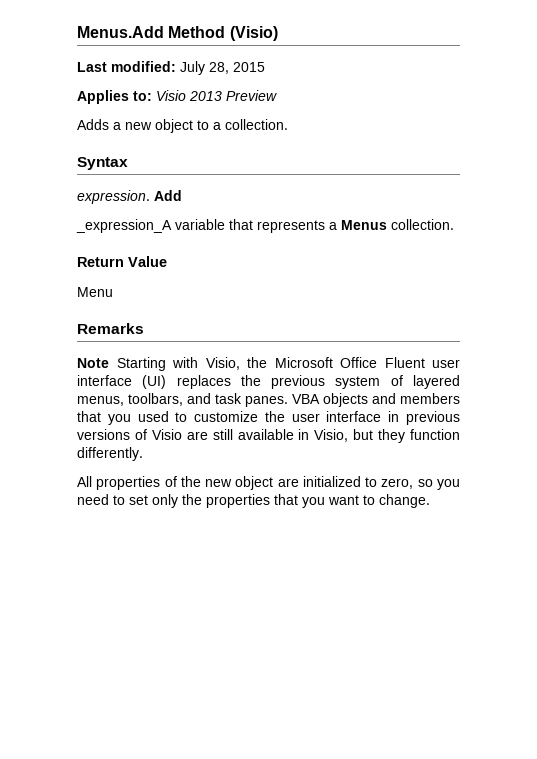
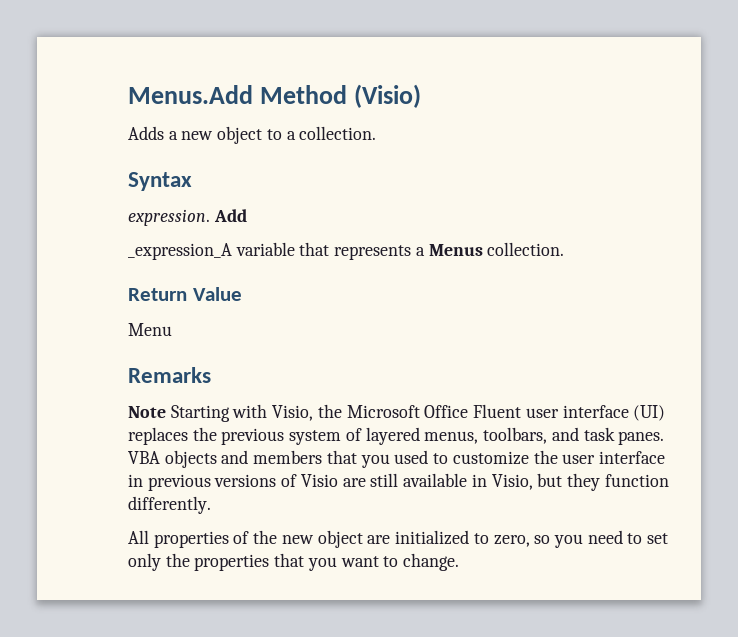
- Last modified: July 28, 2015
- Applies to: Visio 2013 Preview

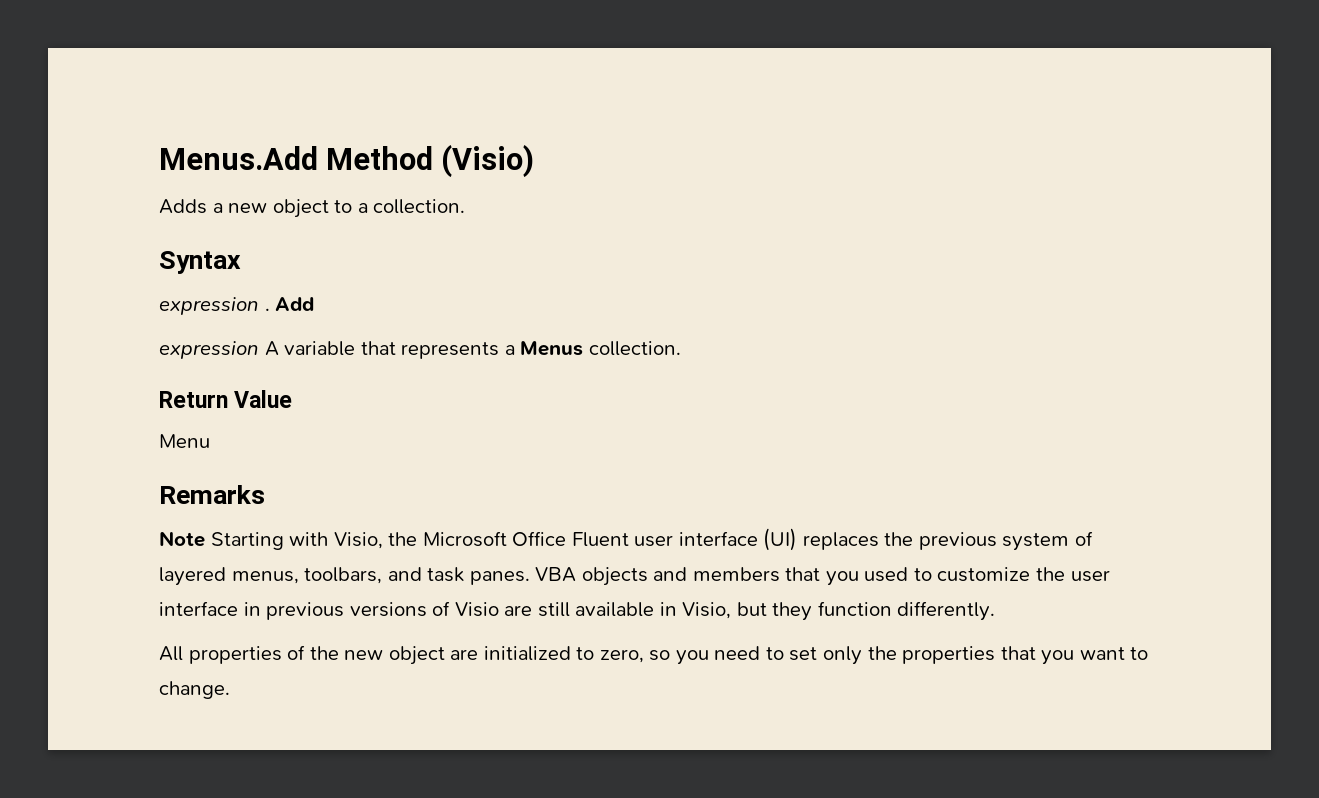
- expression.
+ expression .
- _expression_A variable that represents a Menus collection.
+ expression A variable that represents a Menus collection.

